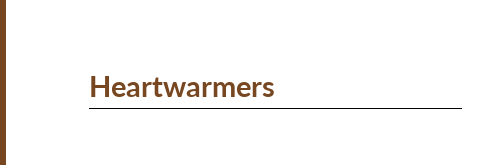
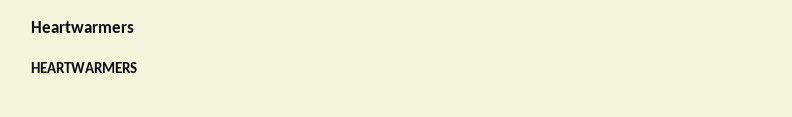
+ HEARTWARMERS

